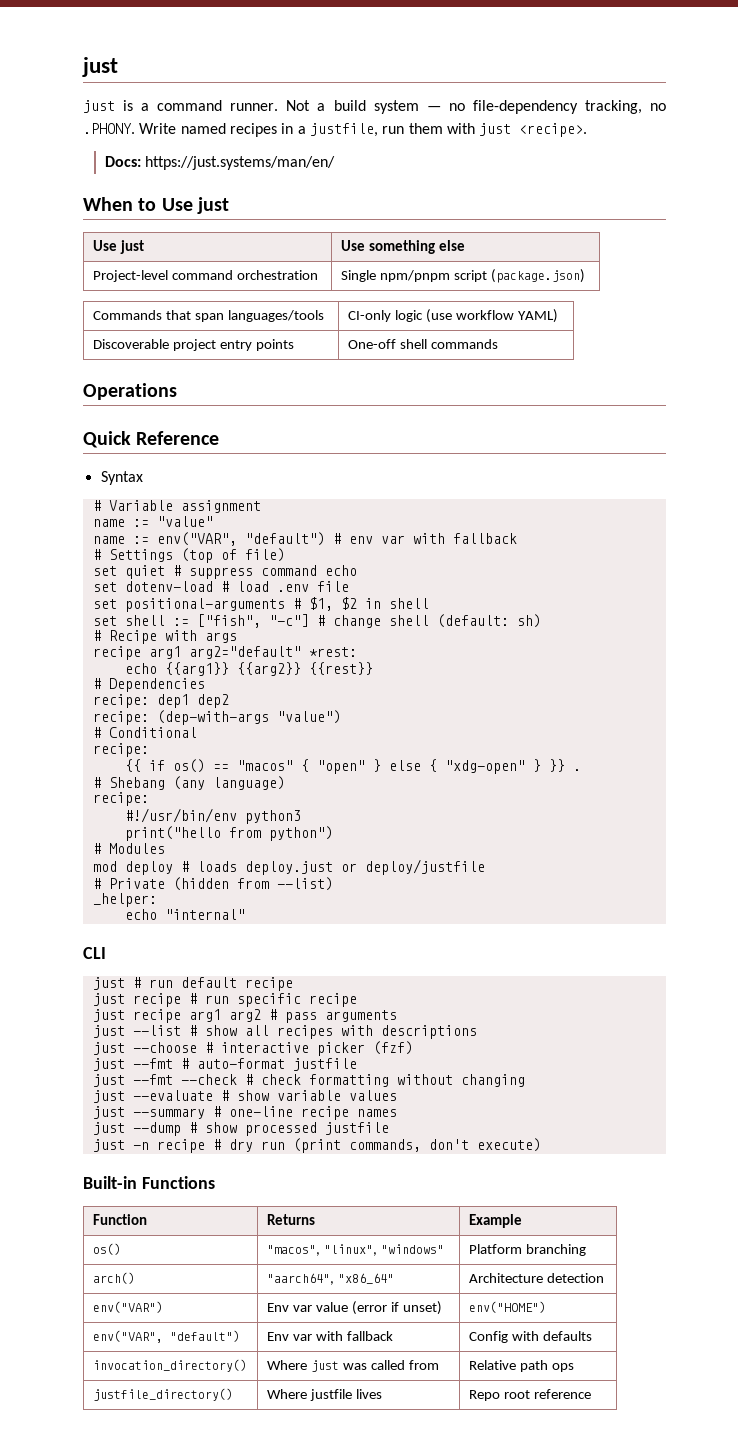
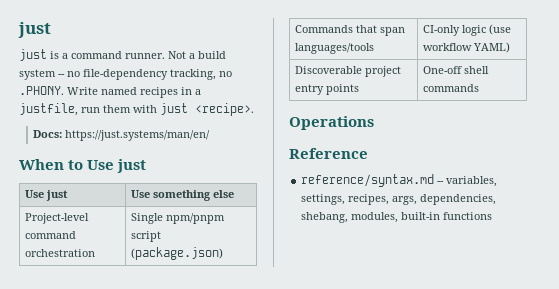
- Not a build system — no file-dependency tracking, no .PHONY. Write named recipes in a justfile, run them with just <recipe>.
+ Not a build system -- no file-dependency tracking, no .PHONY. Write named recipes in a justfile, run them with just <recipe>.
- Quick Reference
+ Reference
- Syntax
- # Variable assignment
- name := "value"
- name := env("VAR", "default") # env var with fallback
- # Settings (top of file)
- set quiet # suppress command echo
- set dotenv-load # load .env file
- set positional-arguments # $1, $2 in shell
- set shell := ["fish", "-c"] # change shell (default: sh)
- # Recipe with args
- recipe arg1 arg2="default" *rest:
- echo {{arg1}} {{arg2}} {{rest}}
- # Dependencies
- recipe: dep1 dep2
- recipe: (dep-with-args "value")
- # Conditional
- recipe:
- {{ if os() == "macos" { "open" } else { "xdg-open" } }} .
- # Shebang (any language)
- recipe:
- #!/usr/bin/env python3
- print("hello from python")
- # Modules
- mod deploy # loads deploy.just or deploy/justfile
- # Private (hidden from --list)
- _helper:
- echo "internal"
- CLI
- just # run default recipe
- just recipe # run specific recipe
- just recipe arg1 arg2 # pass arguments
- just --list # show all recipes with descriptions
- just --choose # interactive picker (fzf)
- just --fmt # auto-format justfile
- just --fmt --check # check formatting without changing
- just --evaluate # show variable values
- just --summary # one-line recipe names
- just --dump # show processed justfile
- just -n recipe # dry run (print commands, don't execute)
- Built-in Functions
- Function | Returns | Example
- os() | "macos", "linux", "windows" | Platform branching
- arch() | "aarch64", "x86_64" | Architecture detection
- env("VAR") | Env var value (error if unset) | env("HOME")
- env("VAR", "default") | Env var with fallback | Config with defaults
- invocation_directory() | Where just was called from | Relative path ops
- justfile_directory() | Where justfile lives | Repo root reference
+ reference/syntax.md -- variables, settings, recipes, args, dependencies, shebang, modules, built-in functions

